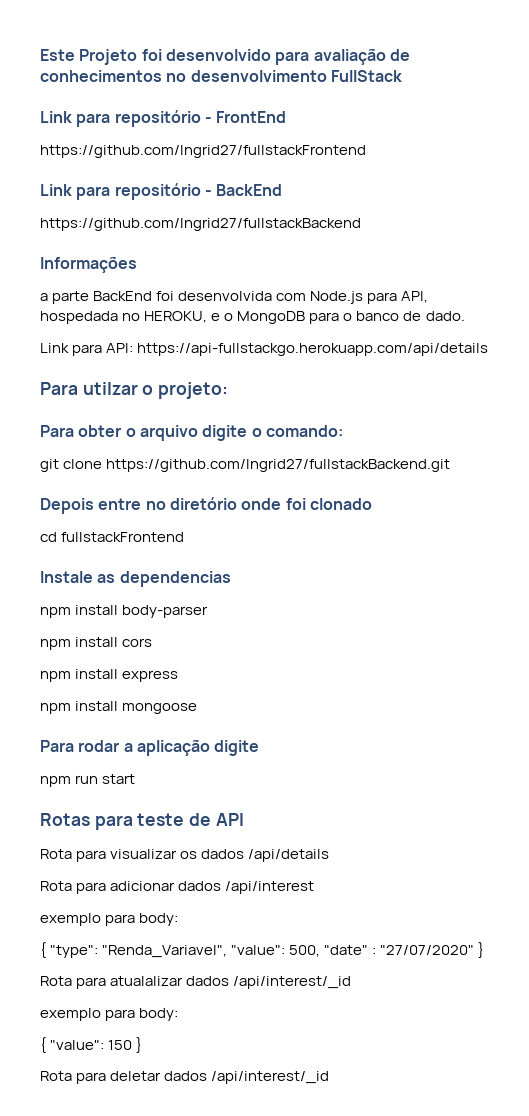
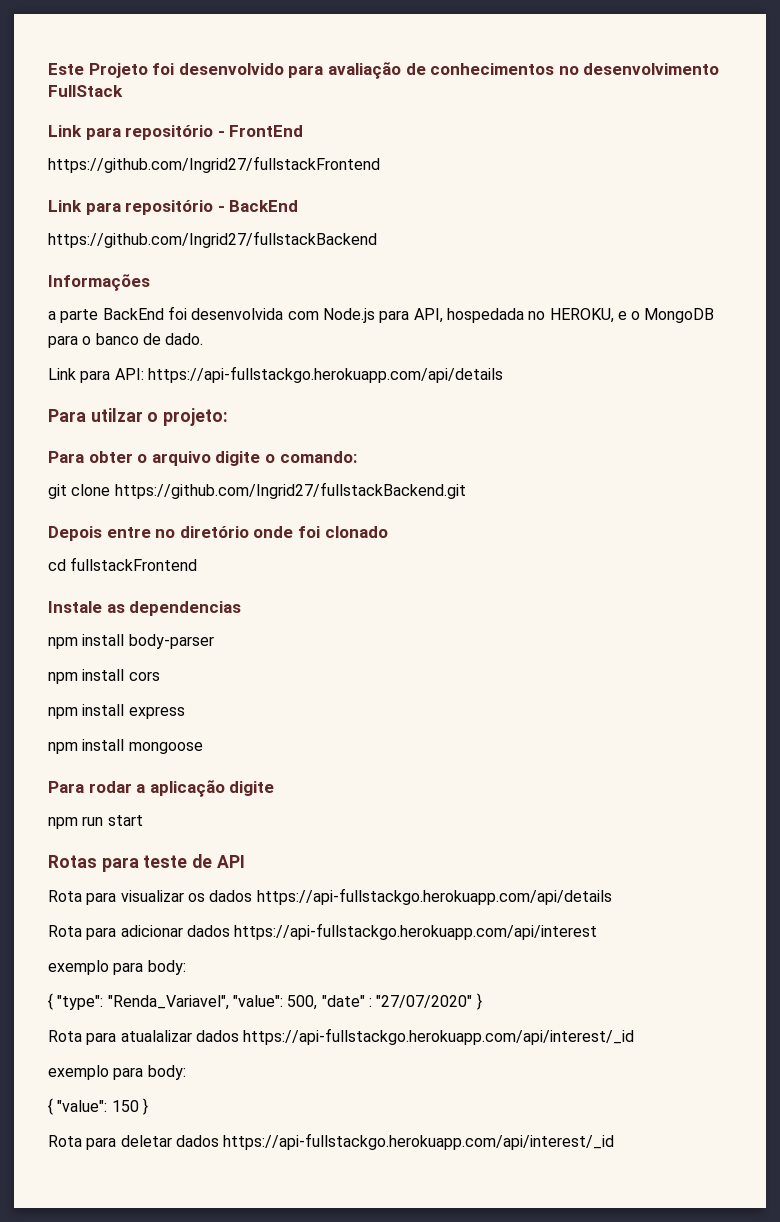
- Rota para visualizar os dados /api/details
+ Rota para visualizar os dados https://api-fullstackgo.herokuapp.com/api/details
- Rota para adicionar dados /api/interest
+ Rota para adicionar dados https://api-fullstackgo.herokuapp.com/api/interest
- Rota para atualalizar dados /api/interest/_id
+ Rota para atualalizar dados https://api-fullstackgo.herokuapp.com/api/interest/_id
- Rota para deletar dados /api/interest/_id
+ Rota para deletar dados https://api-fullstackgo.herokuapp.com/api/interest/_id

